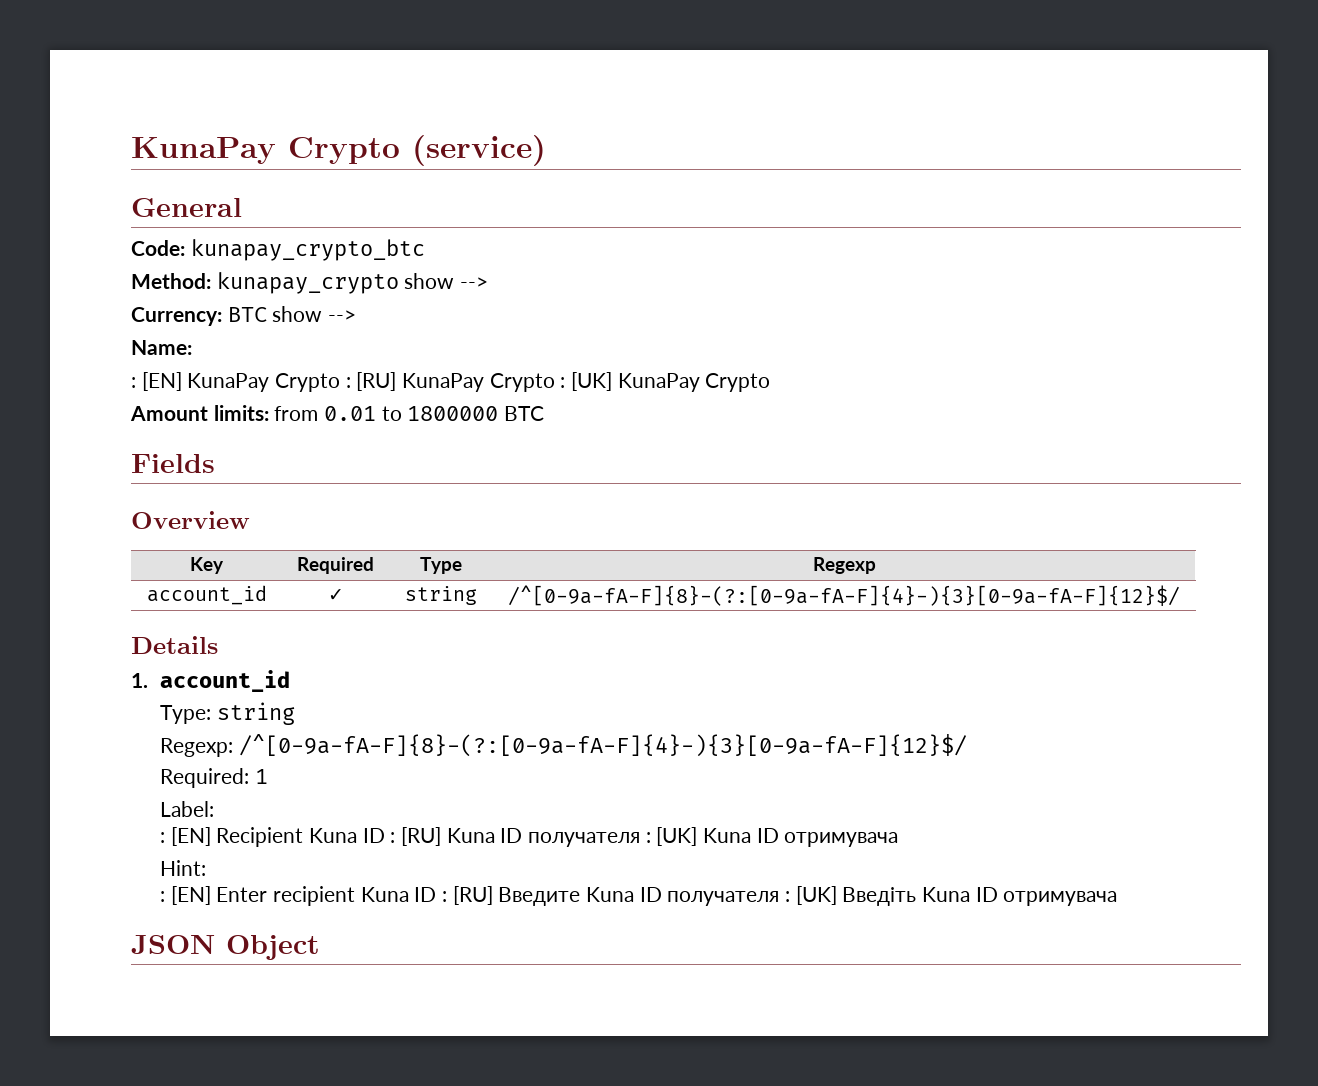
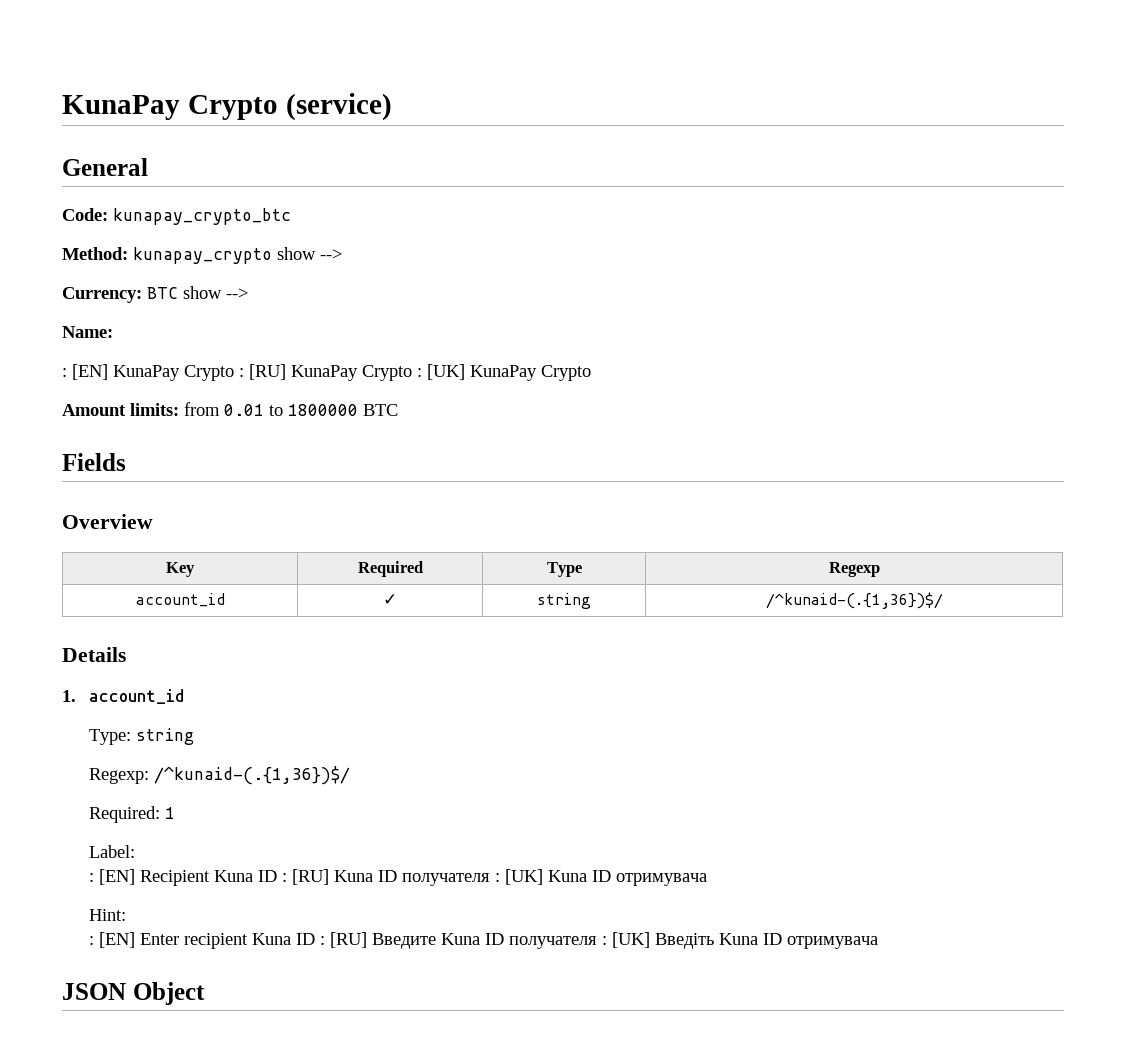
- account_id | ✓ | string | /^[0-9a-fA-F]{8}-(?:[0-9a-fA-F]{4}-){3}[0-9a-fA-F]{12}$/
+ account_id | ✓ | string | /^kunaid-(.{1,36})$/
- Regexp: /^[0-9a-fA-F]{8}-(?:[0-9a-fA-F]{4}-){3}[0-9a-fA-F]{12}$/
+ Regexp: /^kunaid-(.{1,36})$/

